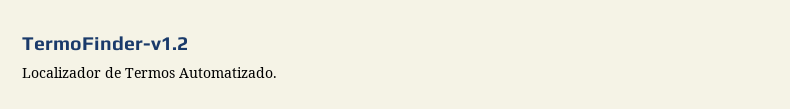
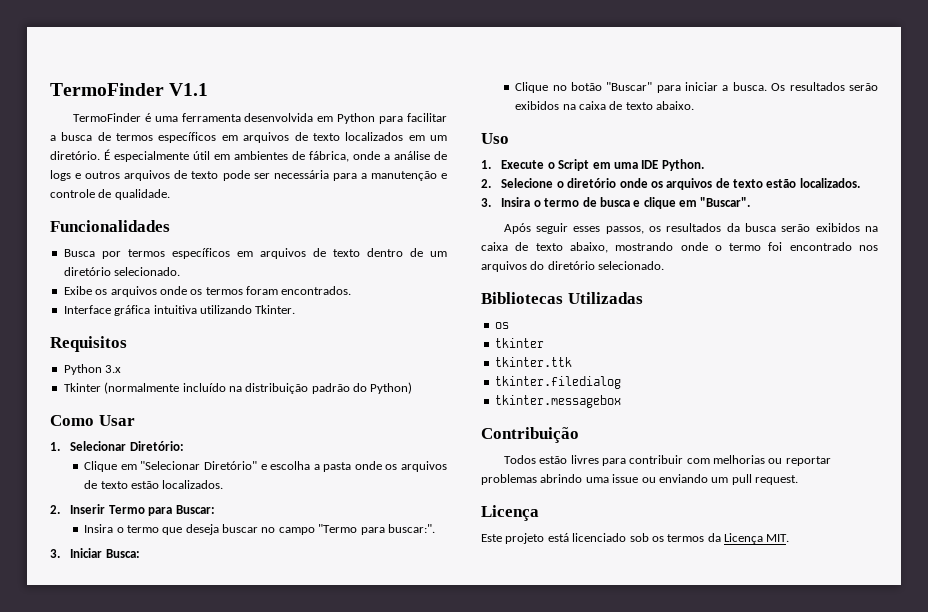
- TermoFinder-v1.2
- Localizador de Termos Automatizado.
+ TermoFinder V1.1
+ TermoFinder é uma ferramenta desenvolvida em Python para facilitar a busca de termos específicos em arquivos de texto localizados em um diretório. É especialmente útil em ambientes de fábrica, onde a análise de logs e outros arquivos de texto pode ser necessária para a manutenção e controle de qualidade.
+ Funcionalidades
+ Busca por termos específicos em arquivos de texto dentro de um diretório selecionado.
+ Exibe os arquivos onde os termos foram encontrados.
+ Interface gráfica intuitiva utilizando Tkinter.
+ Requisitos
+ Python 3.x
+ Tkinter (normalmente incluído na distribuição padrão do Python)
+ Como Usar
+ 1. Selecionar Diretório:
+ Clique em "Selecionar Diretório" e escolha a pasta onde os arquivos de texto estão localizados.
+ 2. Inserir Termo para Buscar:
+ Insira o termo que deseja buscar no campo "Termo para buscar:".
+ 3. Iniciar Busca:
+ Clique no botão "Buscar" para iniciar a busca. Os resultados serão exibidos na caixa de texto abaixo.
+ Uso
+ 1. Execute o Script em uma IDE Python.
+ 2. Selecione o diretório onde os arquivos de texto estão localizados.
+ 3. Insira o termo de busca e clique em "Buscar".
+ Após seguir esses passos, os resultados da busca serão exibidos na caixa de texto abaixo, mostrando onde o termo foi encontrado nos arquivos do diretório selecionado.
+ Bibliotecas Utilizadas
+ os
+ tkinter
+ tkinter.ttk
+ tkinter.filedialog
+ tkinter.messagebox
+ Contribuição
+ Todos estão livres para contribuir com melhorias ou reportar problemas abrindo uma issue ou enviando um pull request.
+ Licença
+ Este projeto está licenciado sob os termos da Licença MIT.

